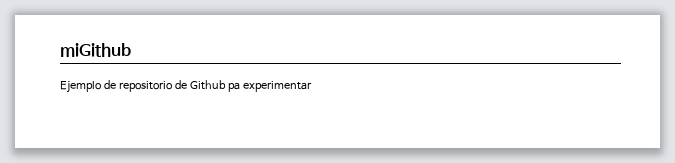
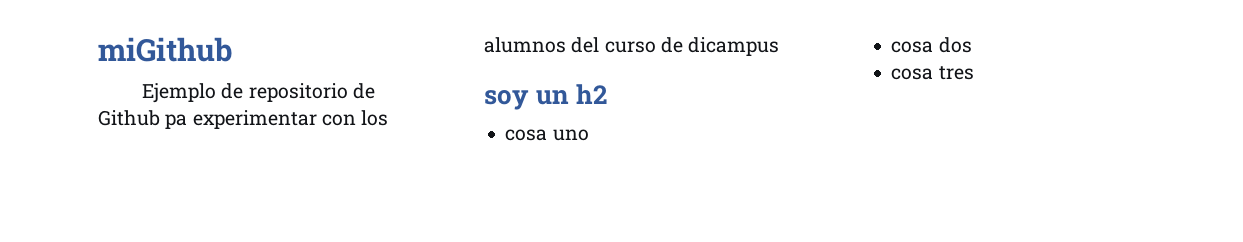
- Ejemplo de repositorio de Github pa experimentar
+ Ejemplo de repositorio de Github pa experimentar con los alumnos del curso de dicampus
+ soy un h2
+ cosa uno
+ cosa dos
+ cosa tres

